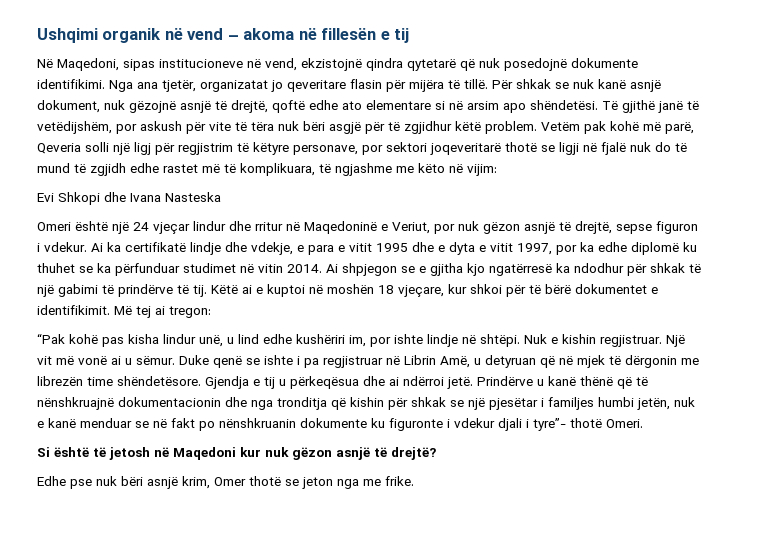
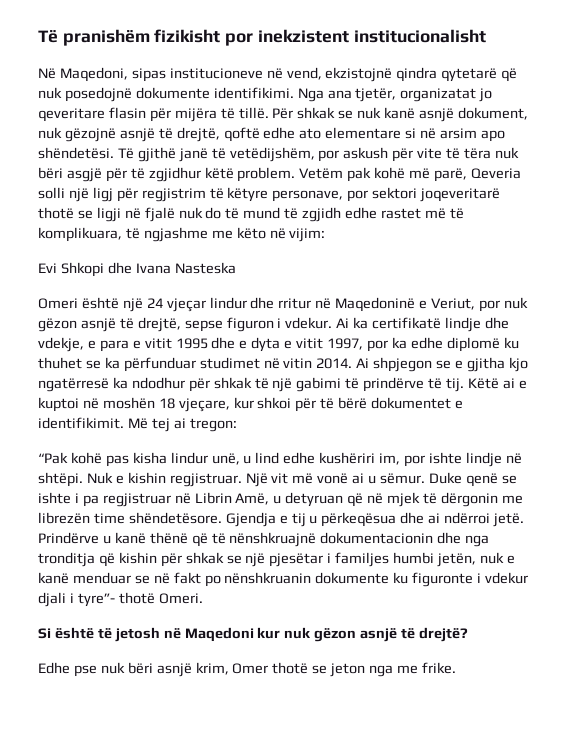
- Ushqimi organik në vend – akoma në fillesën e tij
+ Të pranishëm fizikisht por inekzistent institucionalisht

